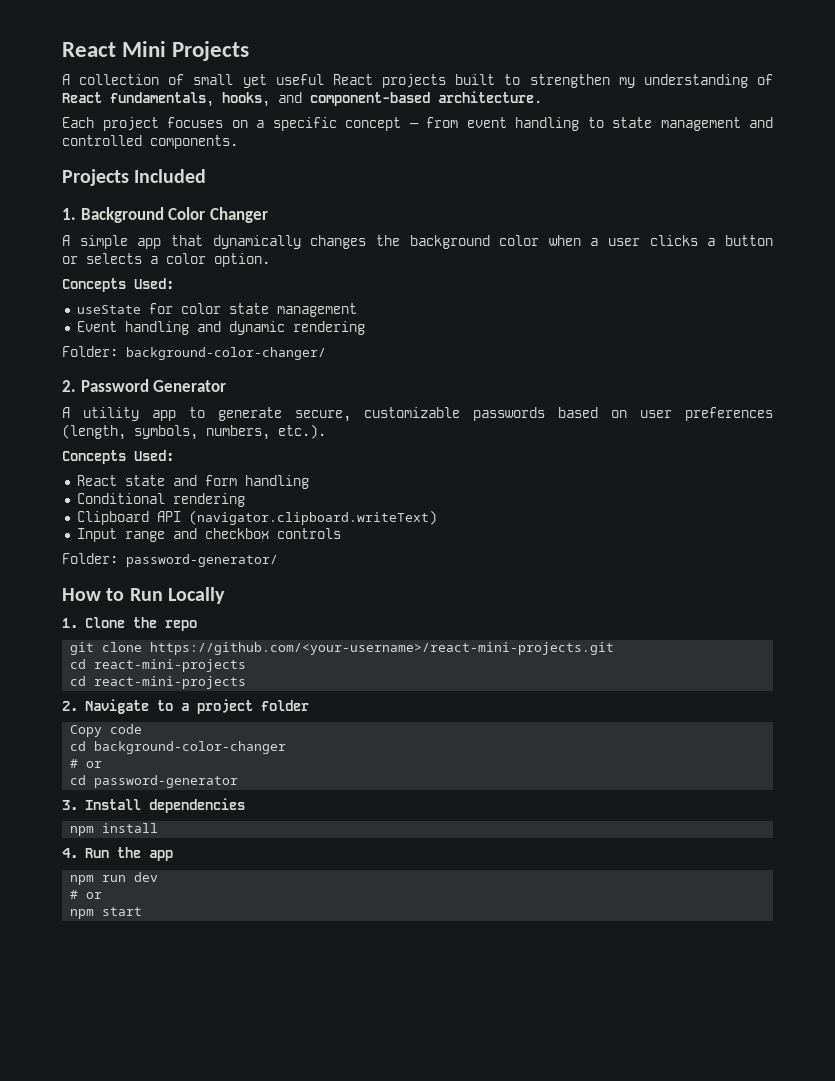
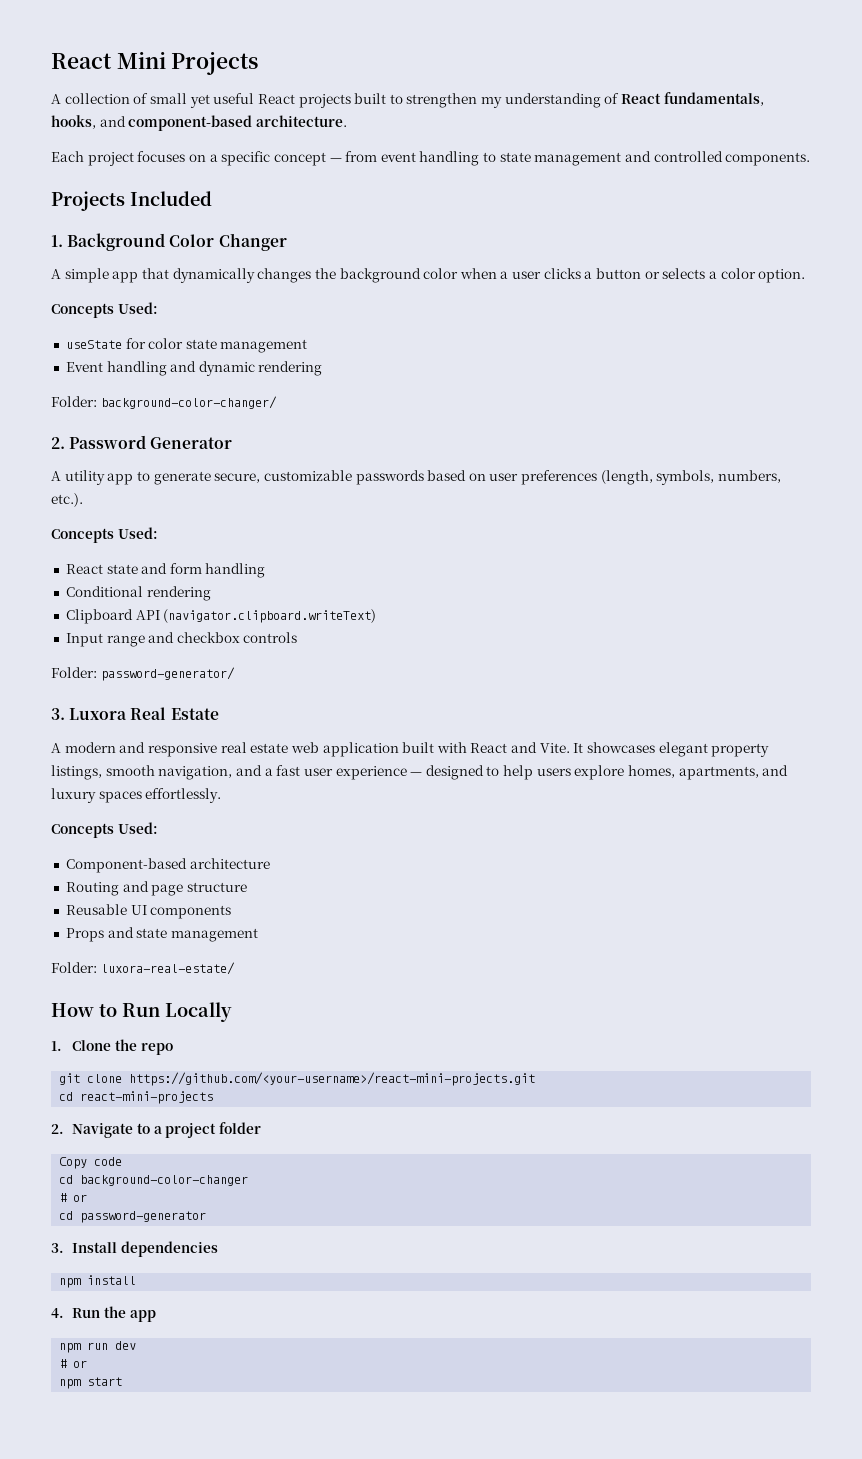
+ 3. Luxora Real Estate
+ A modern and responsive real estate web application built with React and Vite. It showcases elegant property listings, smooth navigation, and a fast user experience — designed to help users explore homes, apartments, and luxury spaces effortlessly.
+ Concepts Used:
+ Component-based architecture
+ Routing and page structure
+ Reusable UI components
+ Props and state management
+ Folder: luxora-real-estate/
  git clone https://github.com/<your-username>/react-mini-projects.git
- cd react-mini-projects

